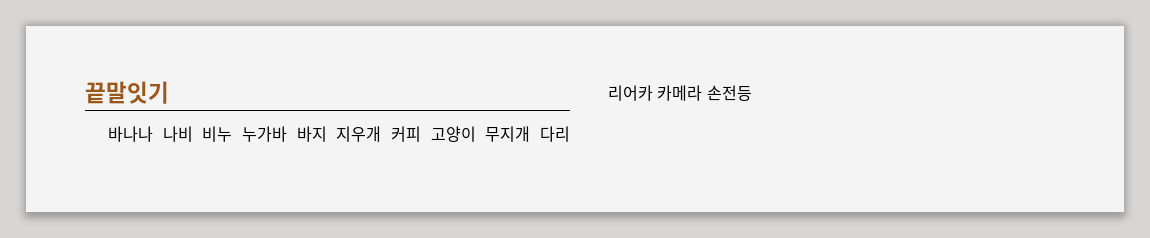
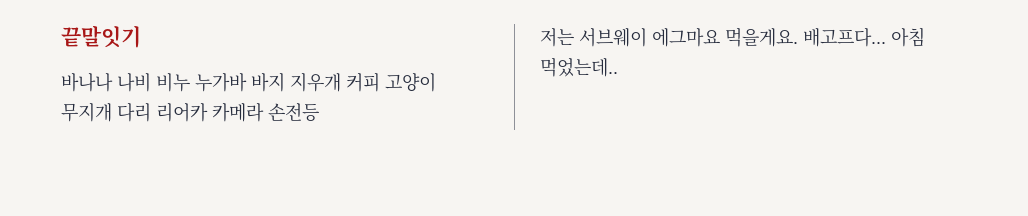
+ 저는 서브웨이 에그마요 먹을게요. 배고프다... 아침 먹었는데..

